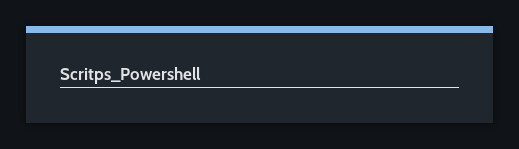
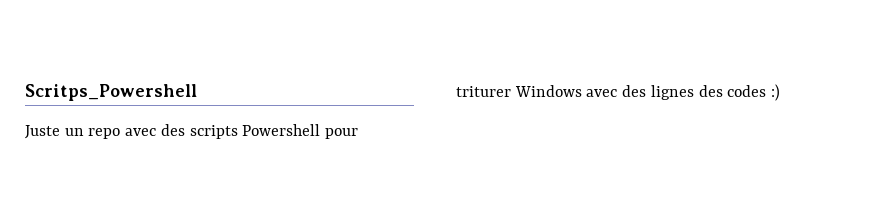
+ Juste un repo avec des scripts Powershell pour triturer Windows avec des lignes des codes :)

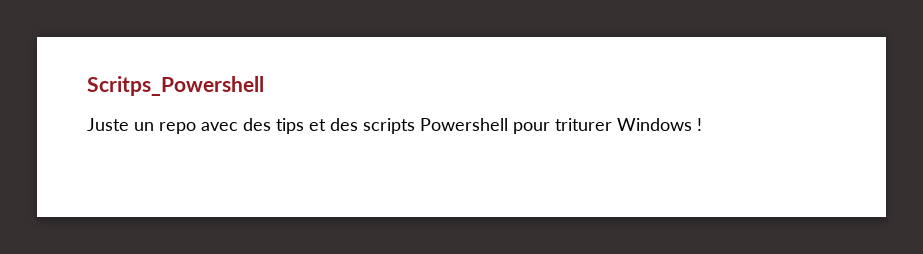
- Juste un repo avec des scripts Powershell pour triturer Windows avec des lignes des codes :)
+ Juste un repo avec des tips et des scripts Powershell pour triturer Windows !

